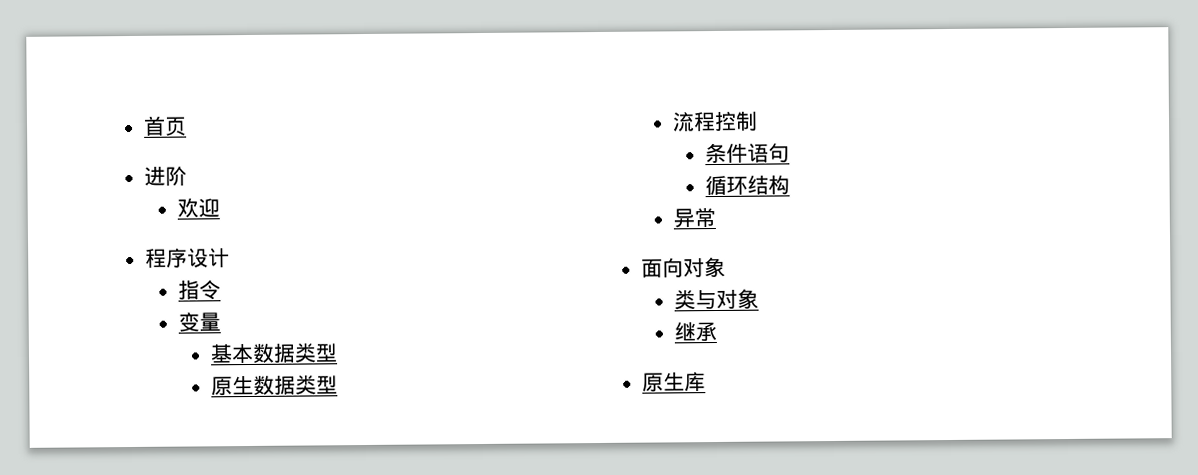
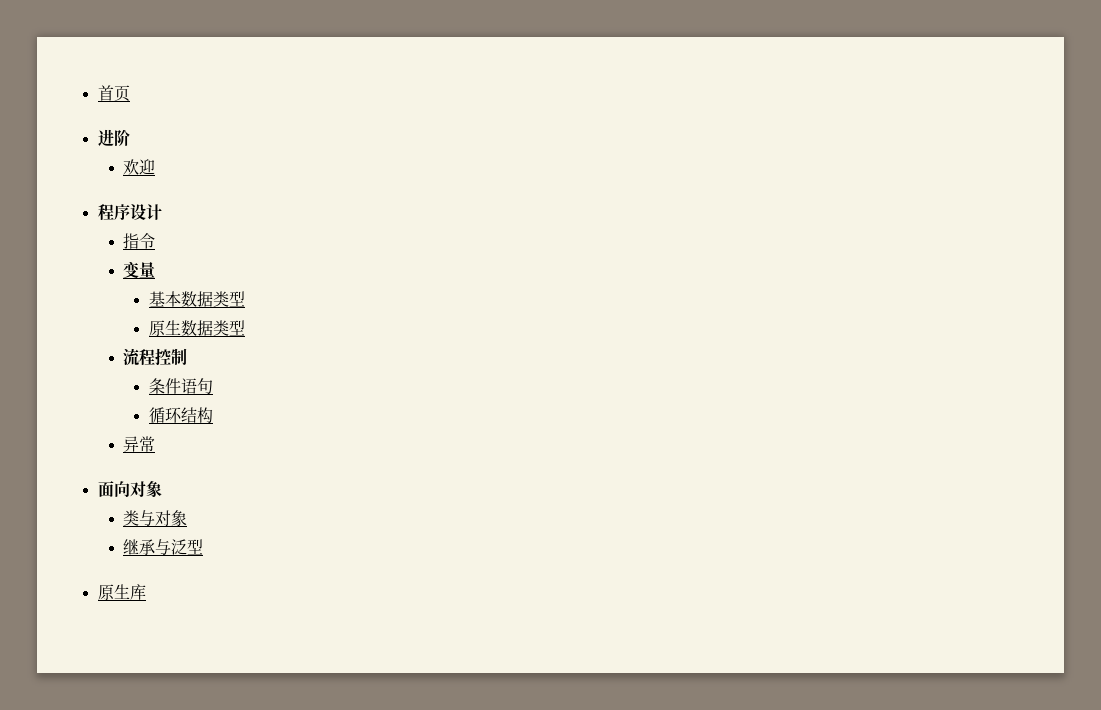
- 继承
+ 继承与泛型

